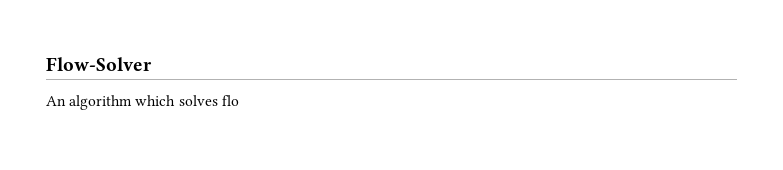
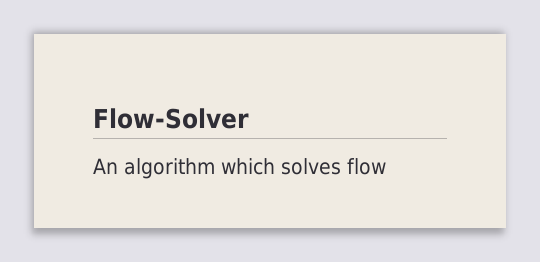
- An algorithm which solves flo
+ An algorithm which solves flow

